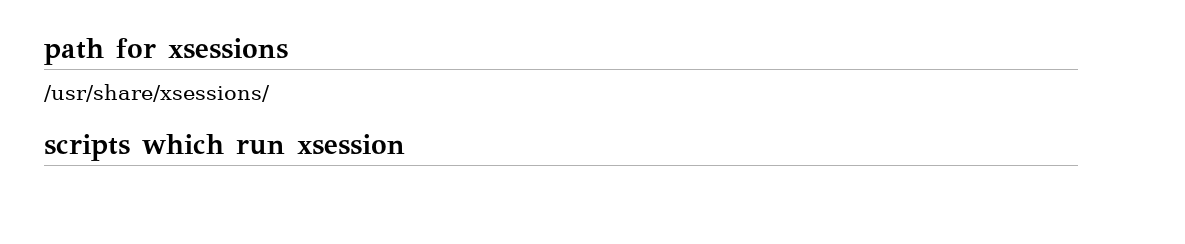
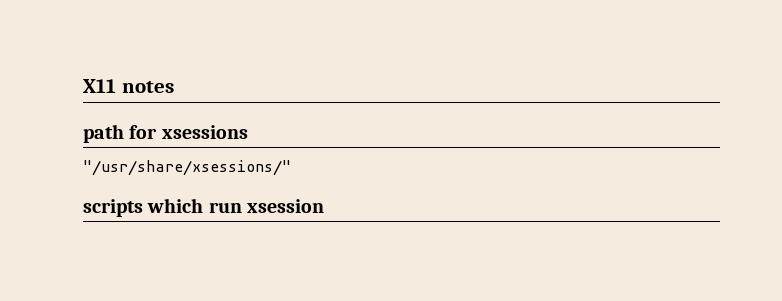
+ X11 notes
- /usr/share/xsessions/
+ "/usr/share/xsessions/"

